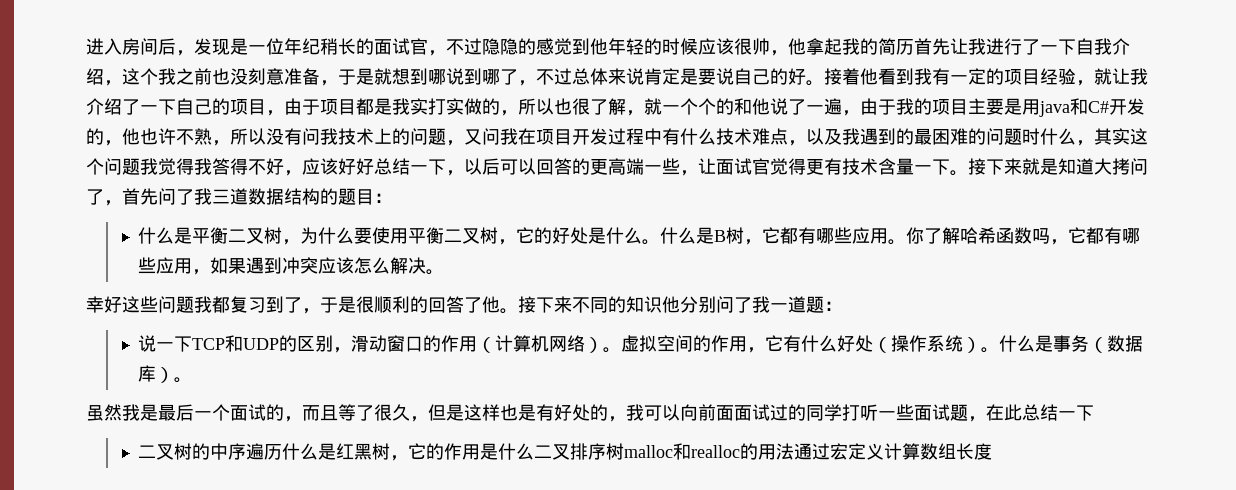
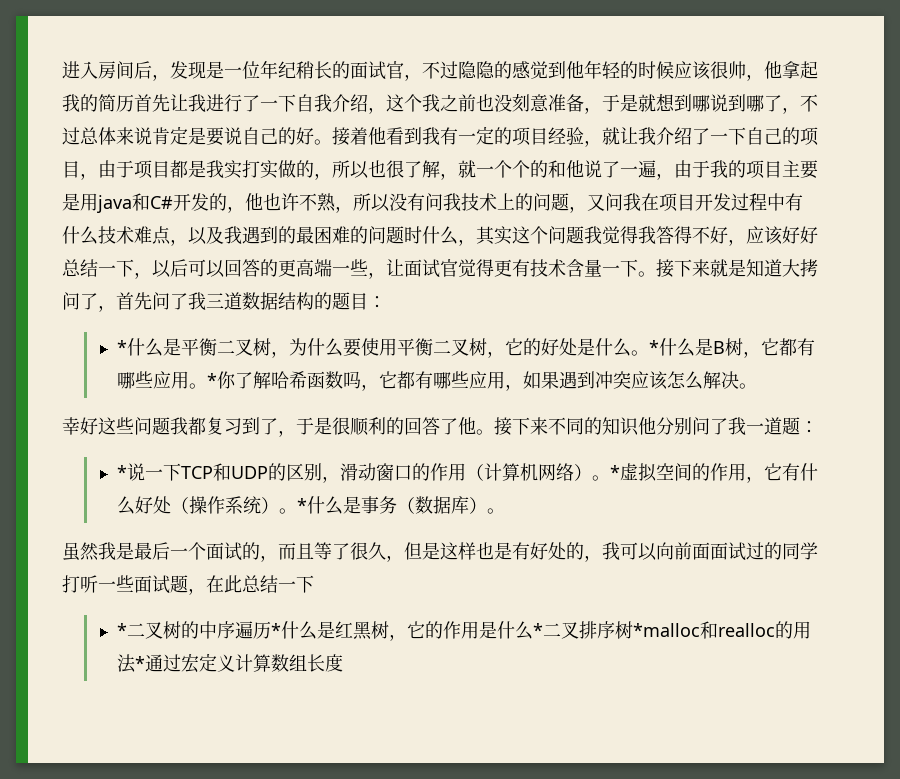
- 什么是平衡二叉树，为什么要使用平衡二叉树，它的好处是什么。
+ *什么是平衡二叉树，为什么要使用平衡二叉树，它的好处是什么。
- 什么是B树，它都有哪些应用。
+ *什么是B树，它都有哪些应用。
- 你了解哈希函数吗，它都有哪些应用，如果遇到冲突应该怎么解决。
+ *你了解哈希函数吗，它都有哪些应用，如果遇到冲突应该怎么解决。
- 说一下TCP和UDP的区别，滑动窗口的作用（计算机网络）。
+ *说一下TCP和UDP的区别，滑动窗口的作用（计算机网络）。
- 虚拟空间的作用，它有什么好处（操作系统）。
+ *虚拟空间的作用，它有什么好处（操作系统）。
- 什么是事务（数据库）。
+ *什么是事务（数据库）。
- 二叉树的中序遍历什么是红黑树，它的作用是什么二叉排序树malloc和realloc的用法通过宏定义计算数组长度
+ *二叉树的中序遍历*什么是红黑树，它的作用是什么*二叉排序树*malloc和realloc的用法*通过宏定义计算数组长度

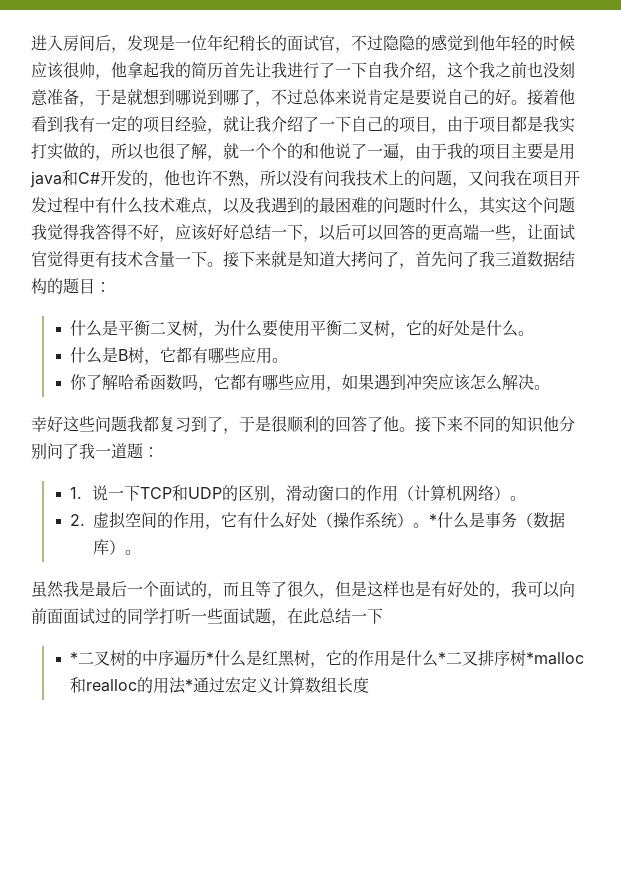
- *什么是平衡二叉树，为什么要使用平衡二叉树，它的好处是什么。*什么是B树，它都有哪些应用。*你了解哈希函数吗，它都有哪些应用，如果遇到冲突应该怎么解决。
+ 什么是平衡二叉树，为什么要使用平衡二叉树，它的好处是什么。
+ 什么是B树，它都有哪些应用。
+ 你了解哈希函数吗，它都有哪些应用，如果遇到冲突应该怎么解决。
- *说一下TCP和UDP的区别，滑动窗口的作用（计算机网络）。*虚拟空间的作用，它有什么好处（操作系统）。
+ 1.说一下TCP和UDP的区别，滑动窗口的作用（计算机网络）。
+ 2.虚拟空间的作用，它有什么好处（操作系统）。

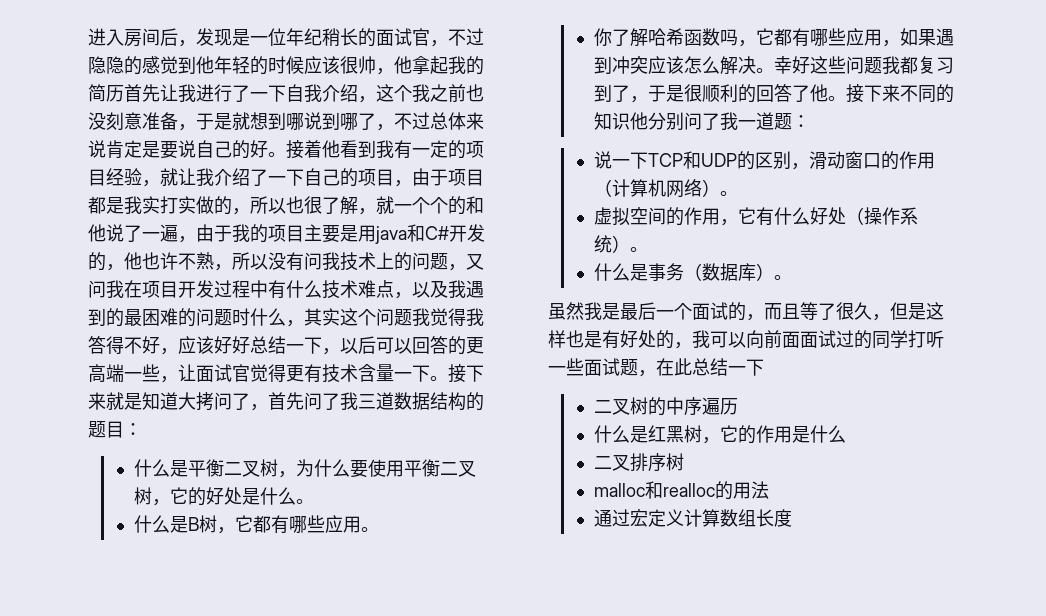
- 你了解哈希函数吗，它都有哪些应用，如果遇到冲突应该怎么解决。
- 幸好这些问题我都复习到了，于是很顺利的回答了他。
+ 你了解哈希函数吗，它都有哪些应用，如果遇到冲突应该怎么解决。幸好这些问题我都复习到了，于是很顺利的回答了他。
- 1.说一下TCP和UDP的区别，滑动窗口的作用（计算机网络）。
+ 说一下TCP和UDP的区别，滑动窗口的作用（计算机网络）。
- 2.虚拟空间的作用，它有什么好处（操作系统）。*什么是事务（数据库）。
+ 虚拟空间的作用，它有什么好处（操作系统）。
+ 什么是事务（数据库）。
- *二叉树的中序遍历*什么是红黑树，它的作用是什么*二叉排序树*malloc和realloc的用法*通过宏定义计算数组长度
+ 二叉树的中序遍历
+ 什么是红黑树，它的作用是什么
+ 二叉排序树
+ malloc和realloc的用法
+ 通过宏定义计算数组长度

